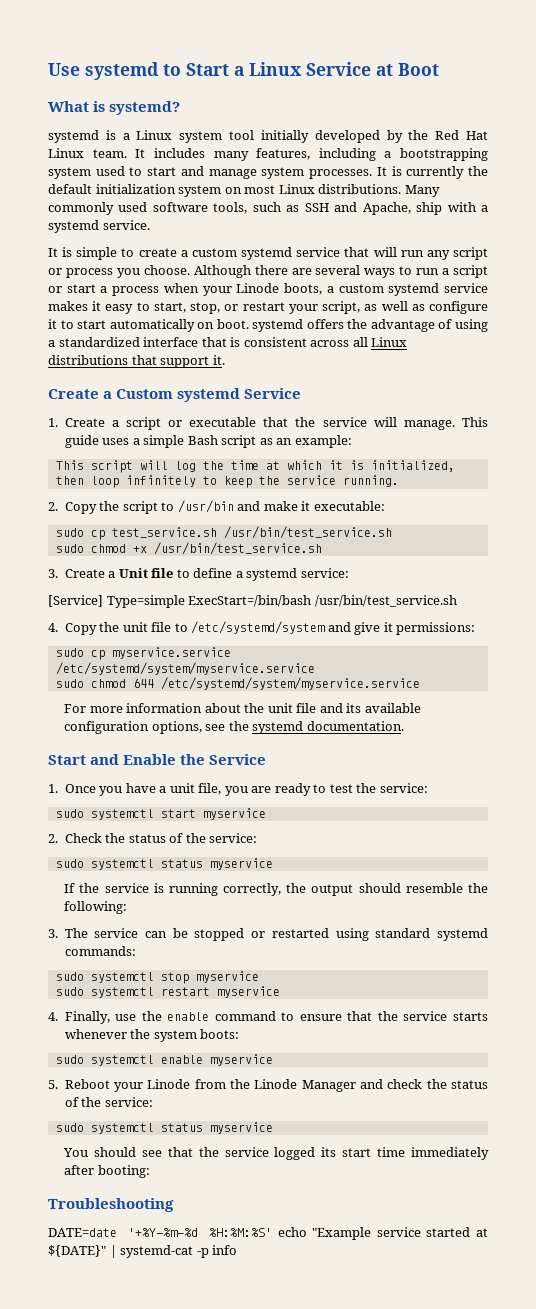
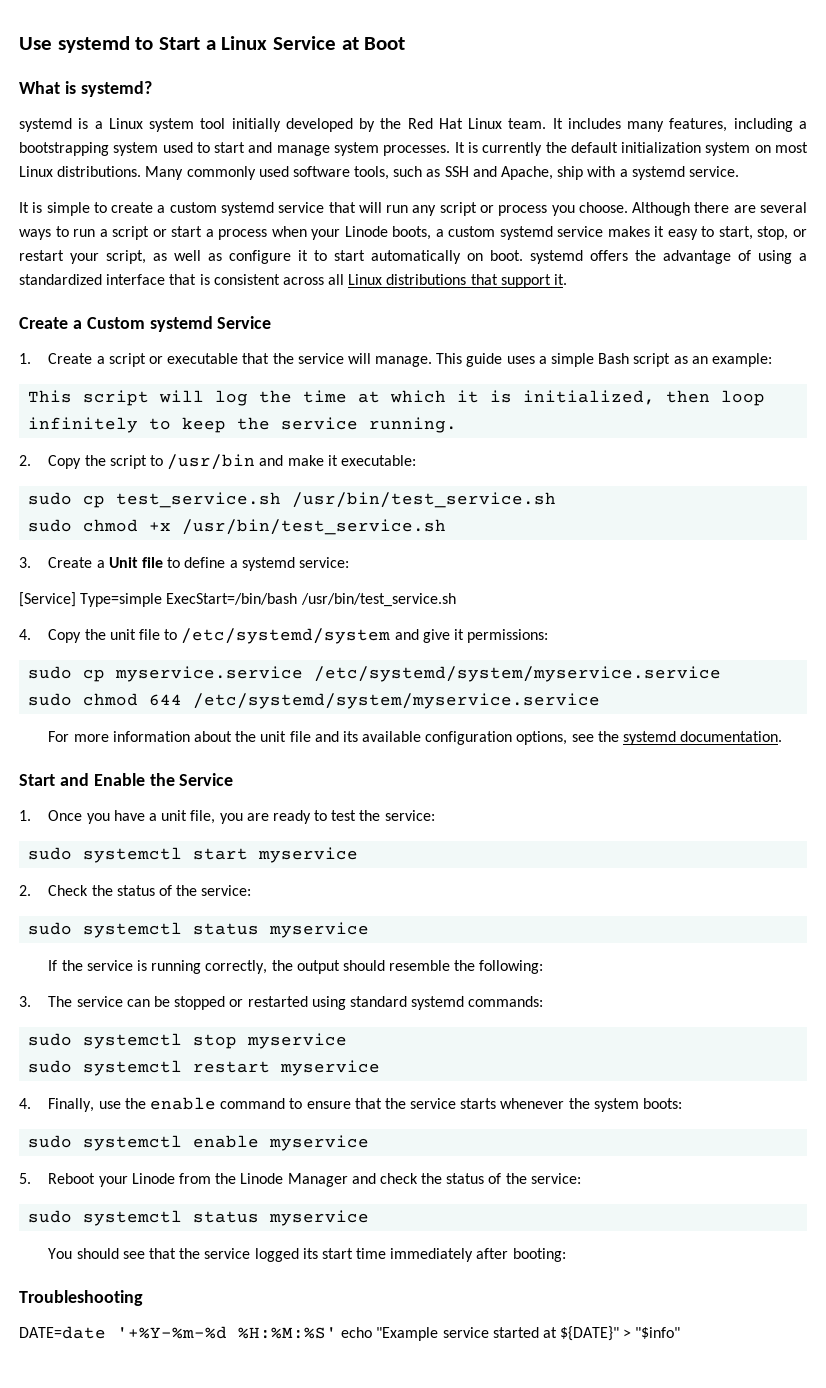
- DATE=date '+%Y-%m-%d %H:%M:%S' echo "Example service started at ${DATE}" | systemd-cat -p info
+ DATE=date '+%Y-%m-%d %H:%M:%S' echo "Example service started at ${DATE}" > "$info"

